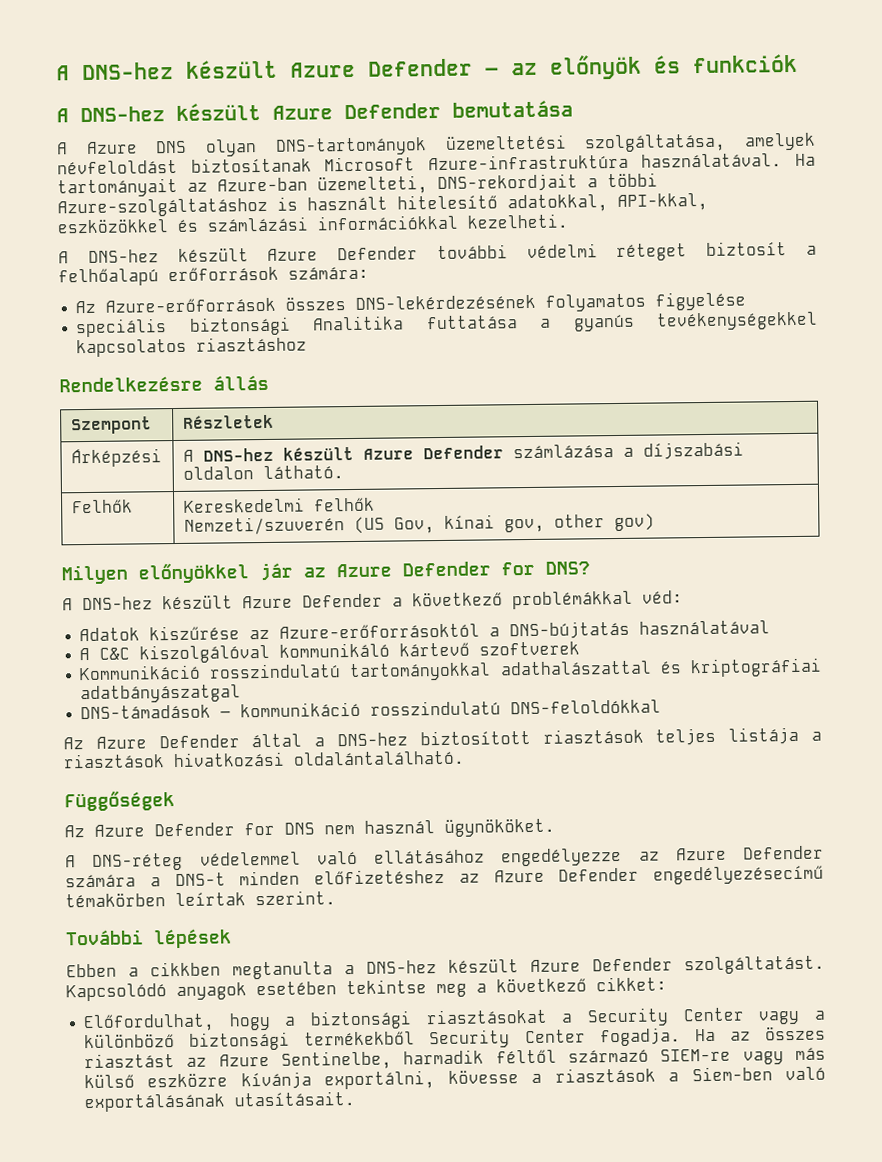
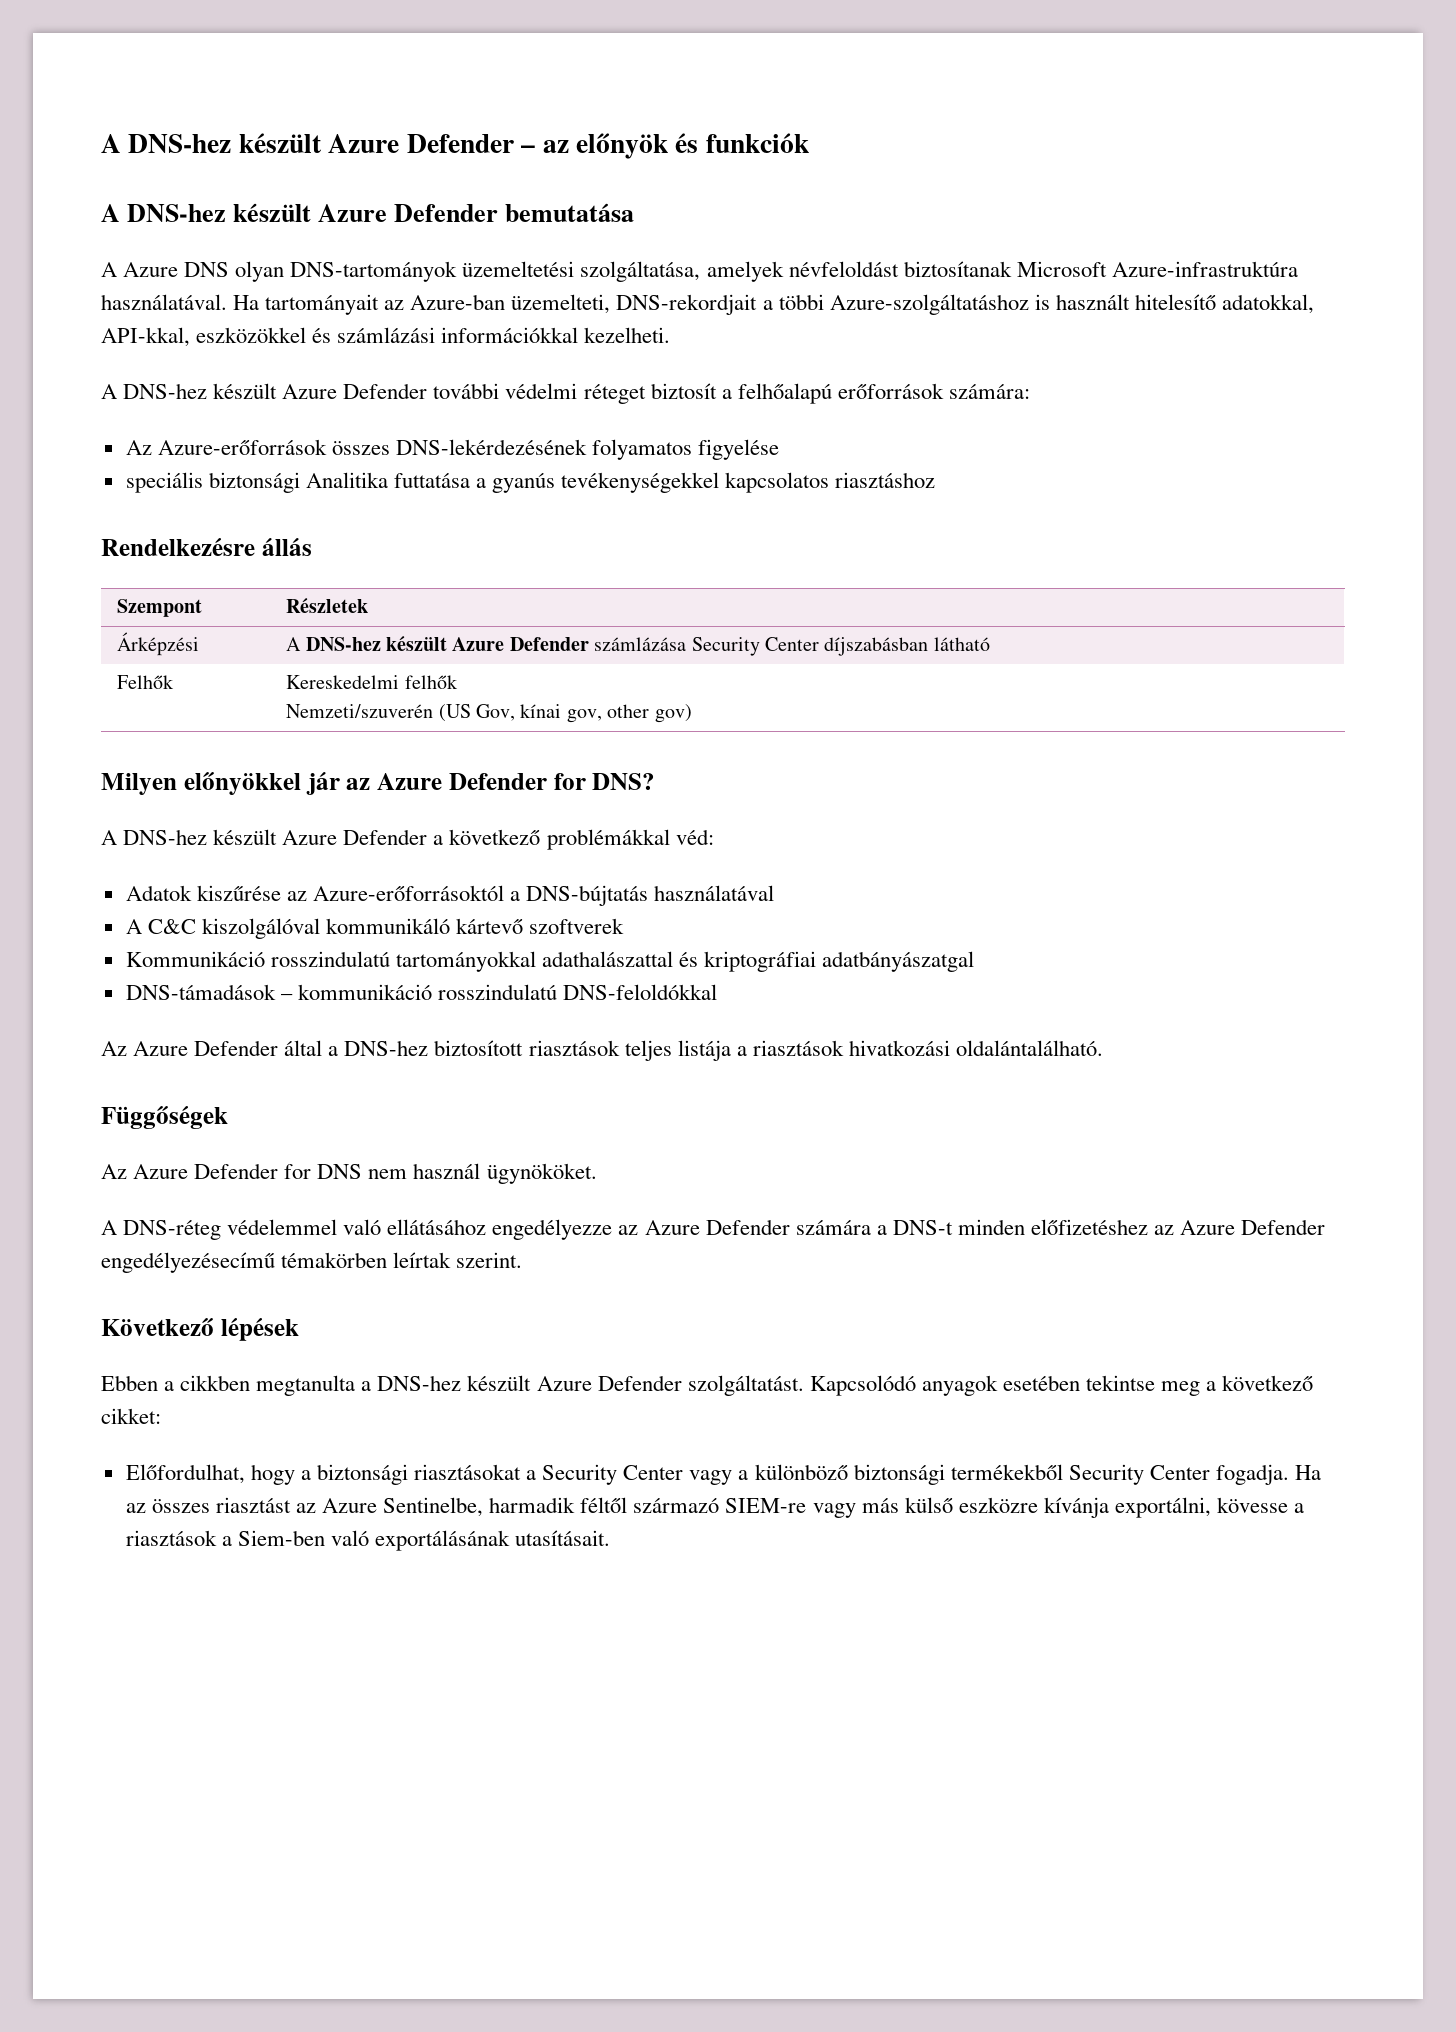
- Árképzési | A DNS-hez készült Azure Defender számlázása a díjszabási oldalon látható.
+ Árképzési | A DNS-hez készült Azure Defender számlázása Security Center díjszabásban látható
- További lépések
+ Következő lépések

